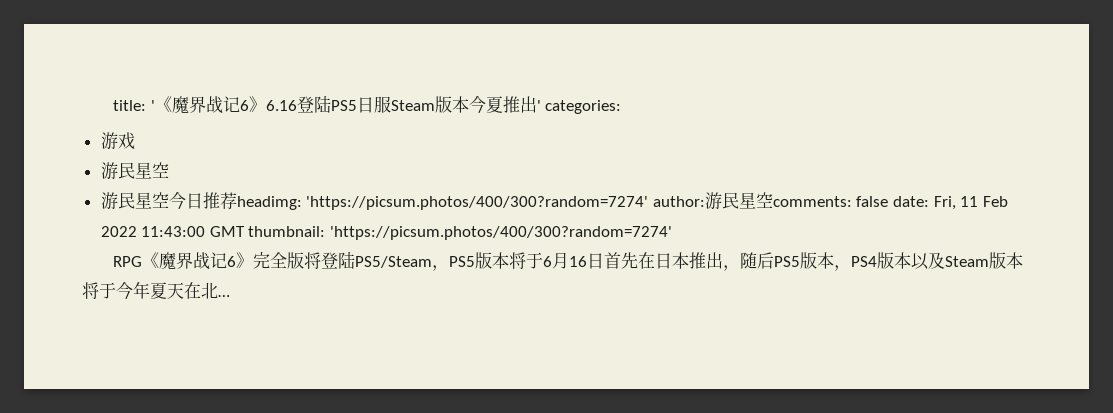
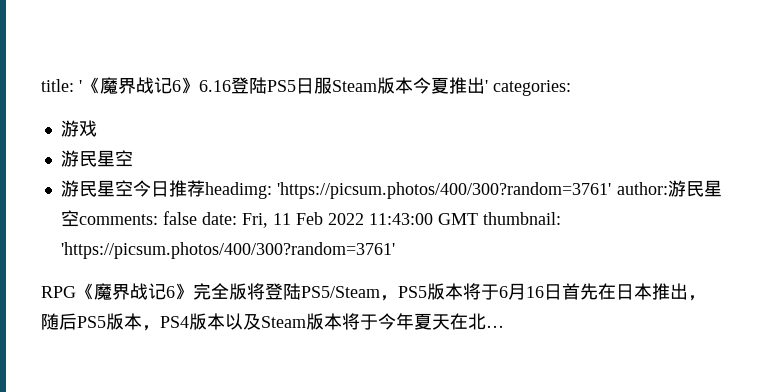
- 游民星空今日推荐headimg: 'https://picsum.photos/400/300?random=7274' author:游民星空comments: false date: Fri, 11 Feb 2022 11:43:00 GMT thumbnail: 'https://picsum.photos/400/300?random=7274'
+ 游民星空今日推荐headimg: 'https://picsum.photos/400/300?random=3761' author:游民星空comments: false date: Fri, 11 Feb 2022 11:43:00 GMT thumbnail: 'https://picsum.photos/400/300?random=3761'

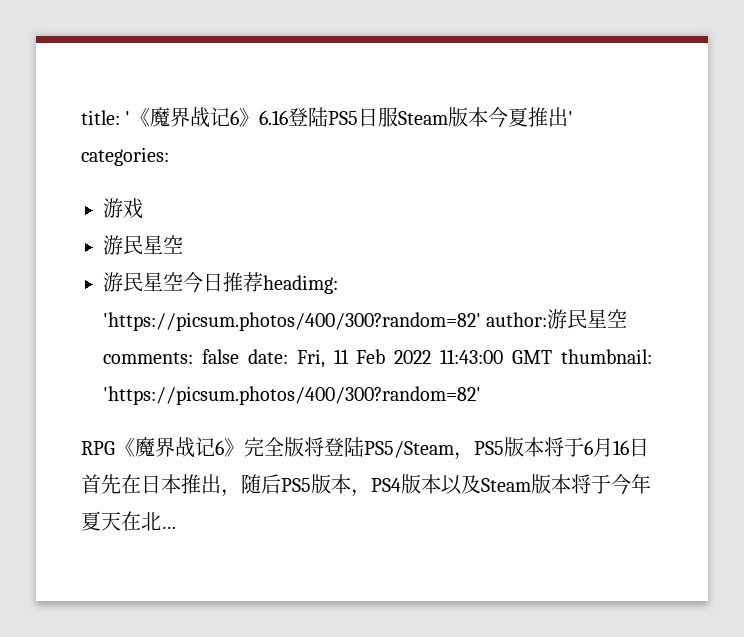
- 游民星空今日推荐headimg: 'https://picsum.photos/400/300?random=3761' author:游民星空comments: false date: Fri, 11 Feb 2022 11:43:00 GMT thumbnail: 'https://picsum.photos/400/300?random=3761'
+ 游民星空今日推荐headimg: 'https://picsum.photos/400/300?random=82' author:游民星空comments: false date: Fri, 11 Feb 2022 11:43:00 GMT thumbnail: 'https://picsum.photos/400/300?random=82'

